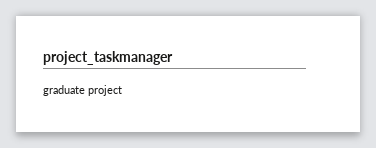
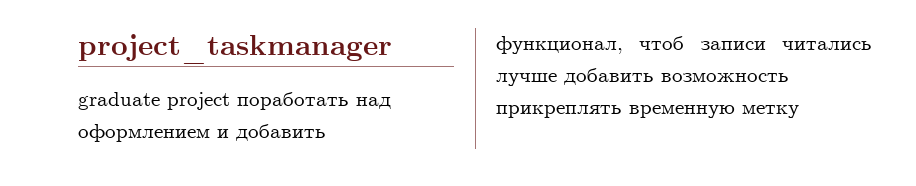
- graduate project
+ graduate project поработать над оформлением и добавить функционал, чтоб записи читались лучше добавить возможность прикреплять временную метку

